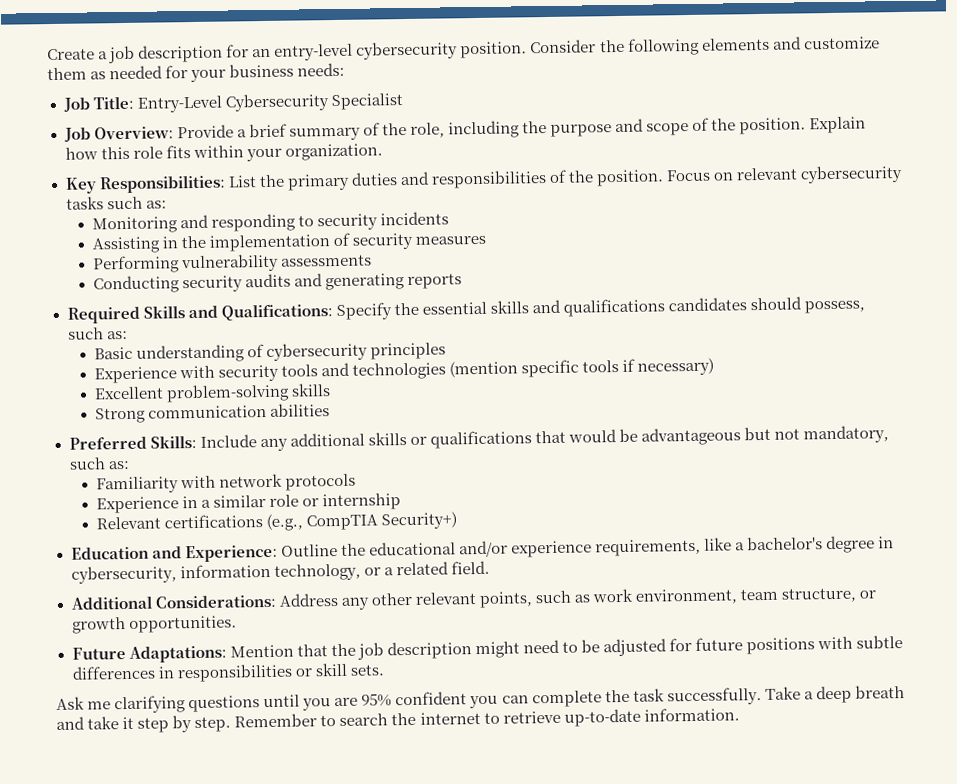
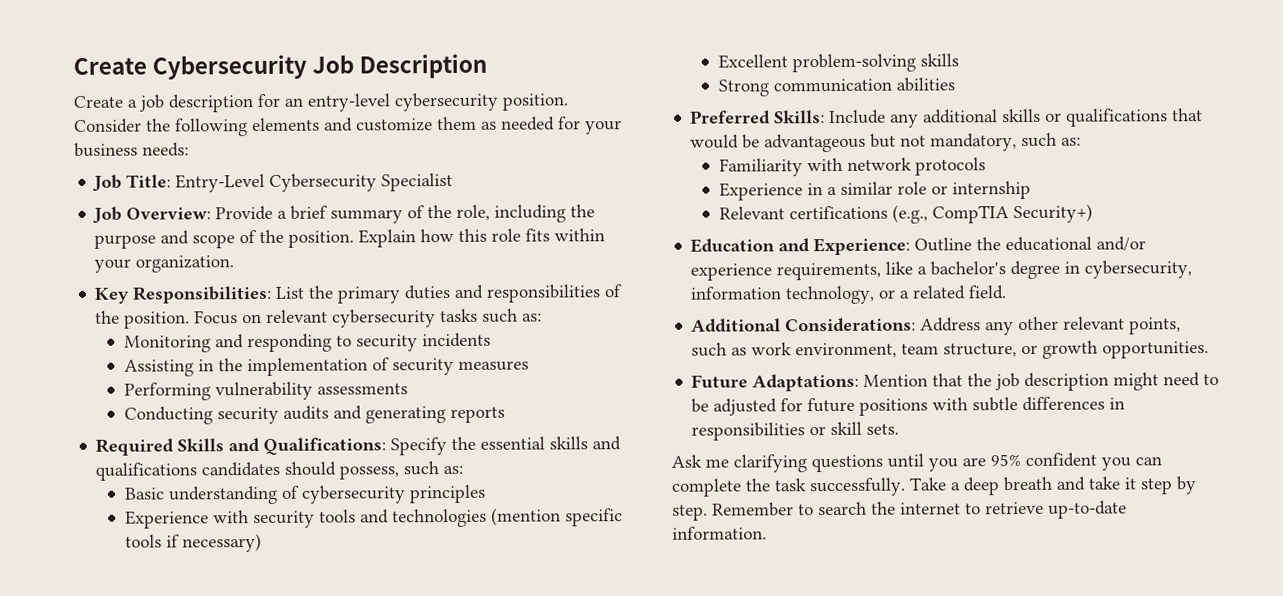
+ Create Cybersecurity Job Description

